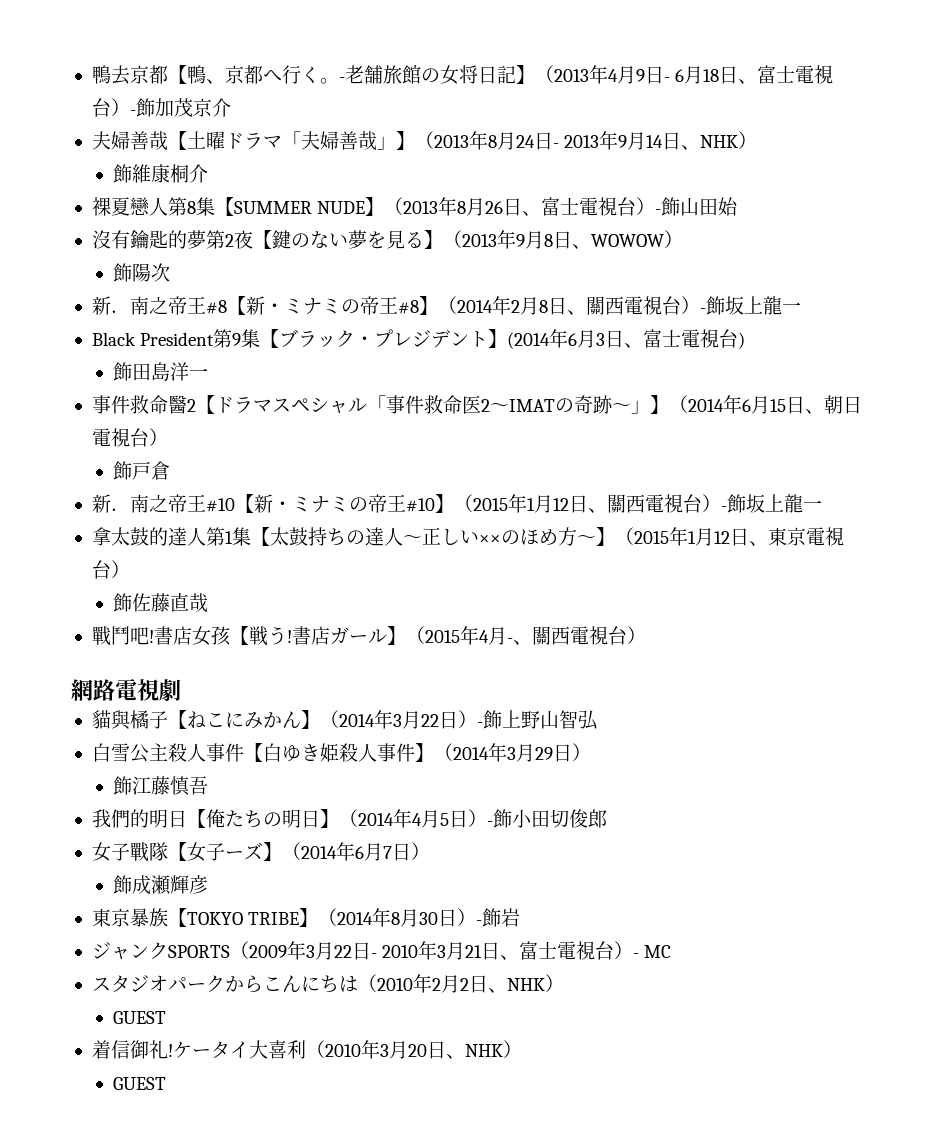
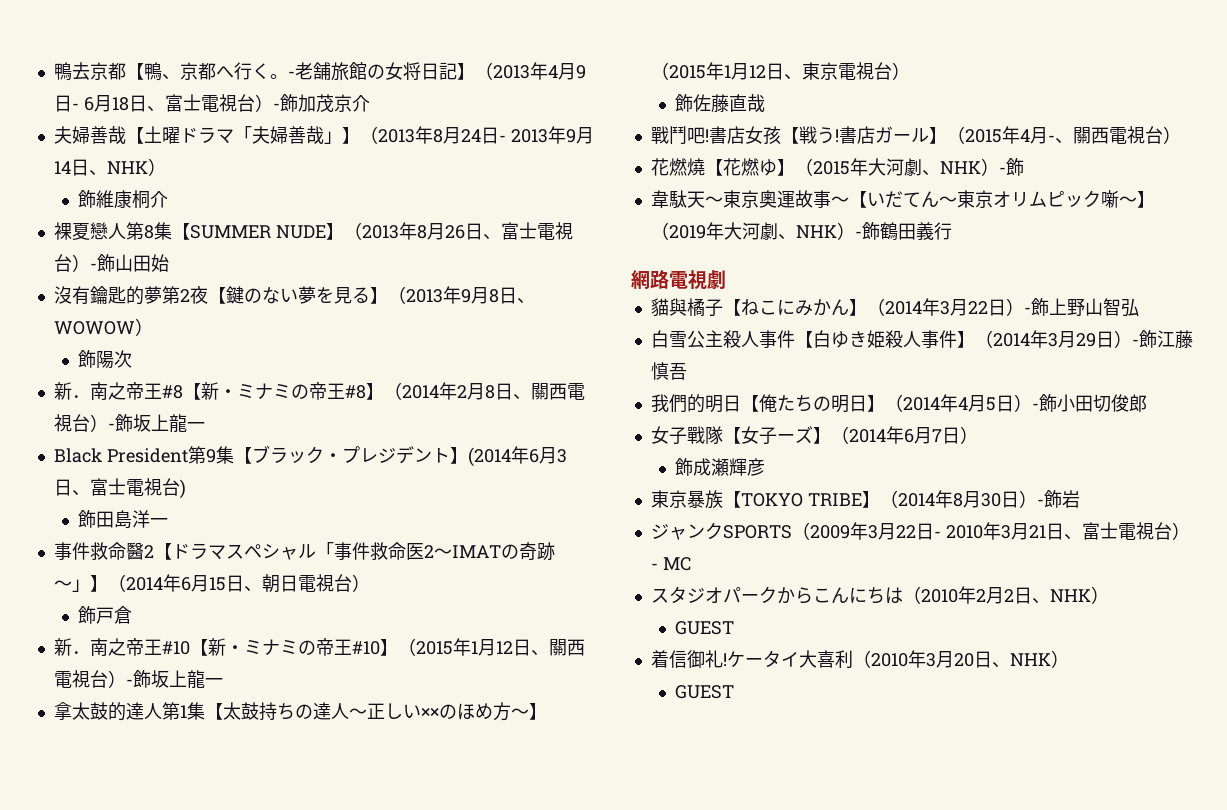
+ 花燃燒【花燃ゆ】（2015年大河劇、NHK）-飾
+ 韋駄天～東京奧運故事～【いだてん〜東京オリムピック噺〜】（2019年大河劇、NHK）-飾鶴田義行
- 白雪公主殺人事件【白ゆき姫殺人事件】（2014年3月29日）
- 飾江藤慎吾
+ 白雪公主殺人事件【白ゆき姫殺人事件】（2014年3月29日）-飾江藤慎吾

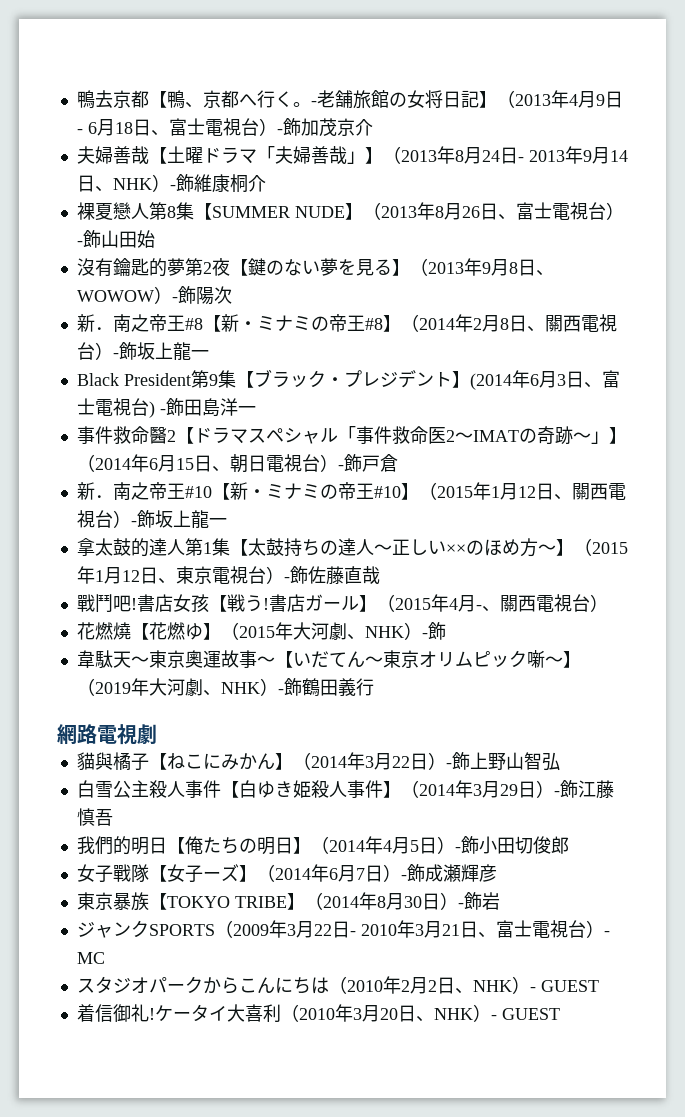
- 夫婦善哉【土曜ドラマ「夫婦善哉」】（2013年8月24日- 2013年9月14日、NHK）
- 飾維康桐介
+ 夫婦善哉【土曜ドラマ「夫婦善哉」】（2013年8月24日- 2013年9月14日、NHK）-飾維康桐介
- 沒有鑰匙的夢第2夜【鍵のない夢を見る】（2013年9月8日、WOWOW）
- 飾陽次
+ 沒有鑰匙的夢第2夜【鍵のない夢を見る】（2013年9月8日、WOWOW）-飾陽次
- Black President第9集【ブラック・プレジデント】(2014年6月3日、富士電視台)
- 飾田島洋一
+ Black President第9集【ブラック・プレジデント】(2014年6月3日、富士電視台) -飾田島洋一
- 事件救命醫2【ドラマスペシャル「事件救命医2〜IMATの奇跡〜」】（2014年6月15日、朝日電視台）
- 飾戸倉
+ 事件救命醫2【ドラマスペシャル「事件救命医2〜IMATの奇跡〜」】（2014年6月15日、朝日電視台）-飾戸倉
- 拿太鼓的達人第1集【太鼓持ちの達人〜正しい××のほめ方〜】（2015年1月12日、東京電視台）
- 飾佐藤直哉
+ 拿太鼓的達人第1集【太鼓持ちの達人〜正しい××のほめ方〜】（2015年1月12日、東京電視台）-飾佐藤直哉
- 女子戰隊【女子ーズ】（2014年6月7日）
- 飾成瀬輝彦
+ 女子戰隊【女子ーズ】（2014年6月7日）-飾成瀬輝彦
- スタジオパークからこんにちは（2010年2月2日、NHK）
- GUEST
+ スタジオパークからこんにちは（2010年2月2日、NHK）- GUEST
- ケータイ大喜利（2010年3月20日、NHK）
- GUEST
+ ケータイ大喜利（2010年3月20日、NHK）- GUEST

